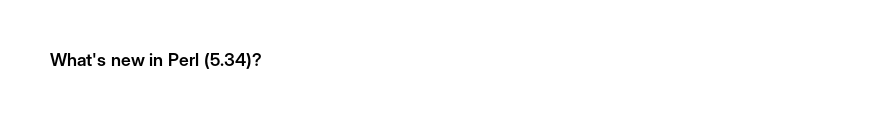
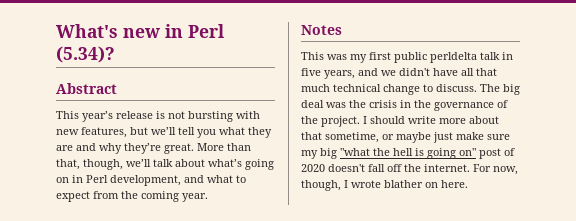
+ Abstract
+ This year’s release is not bursting with new features, but we’ll tell you what they are and why they’re great. More than that, though, we’ll talk about what’s going on in Perl development, and what to expect from the coming year.
+ Notes
+ This was my first public perldelta talk in five years, and we didn't have all that much technical change to discuss. The big deal was the crisis in the governance of the project. I should write more about that sometime, or maybe just make sure my big "what the hell is going on" post of 2020 doesn't fall off the internet. For now, though, I wrote blather on here.

